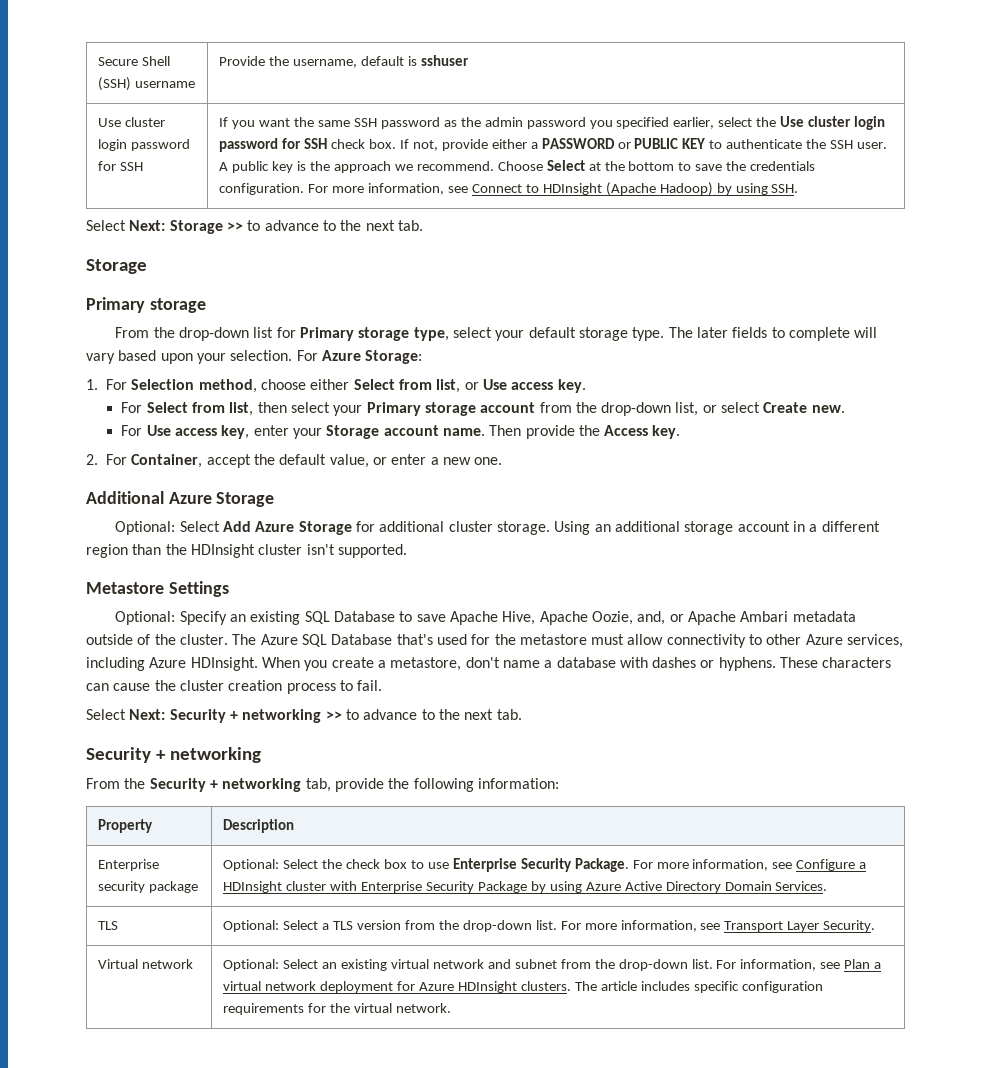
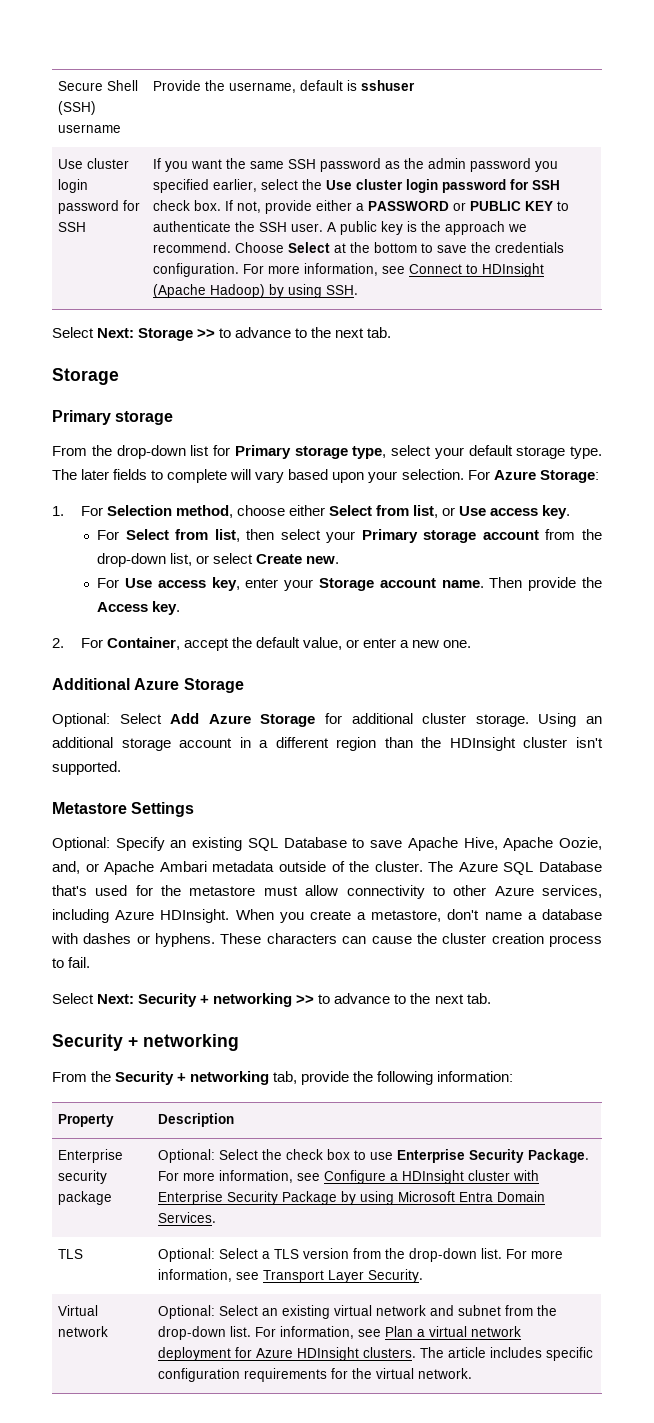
- Enterprise security package | Optional: Select the check box to use Enterprise Security Package. For more information, see Configure a HDInsight cluster with Enterprise Security Package by using Azure Active Directory Domain Services.
+ Enterprise security package | Optional: Select the check box to use Enterprise Security Package. For more information, see Configure a HDInsight cluster with Enterprise Security Package by using Microsoft Entra Domain Services.

